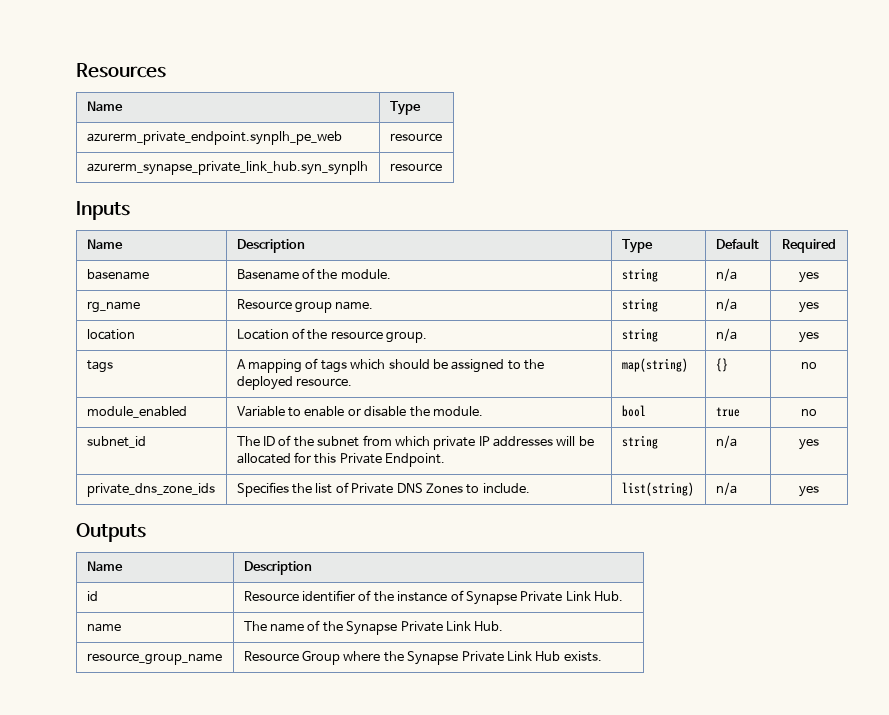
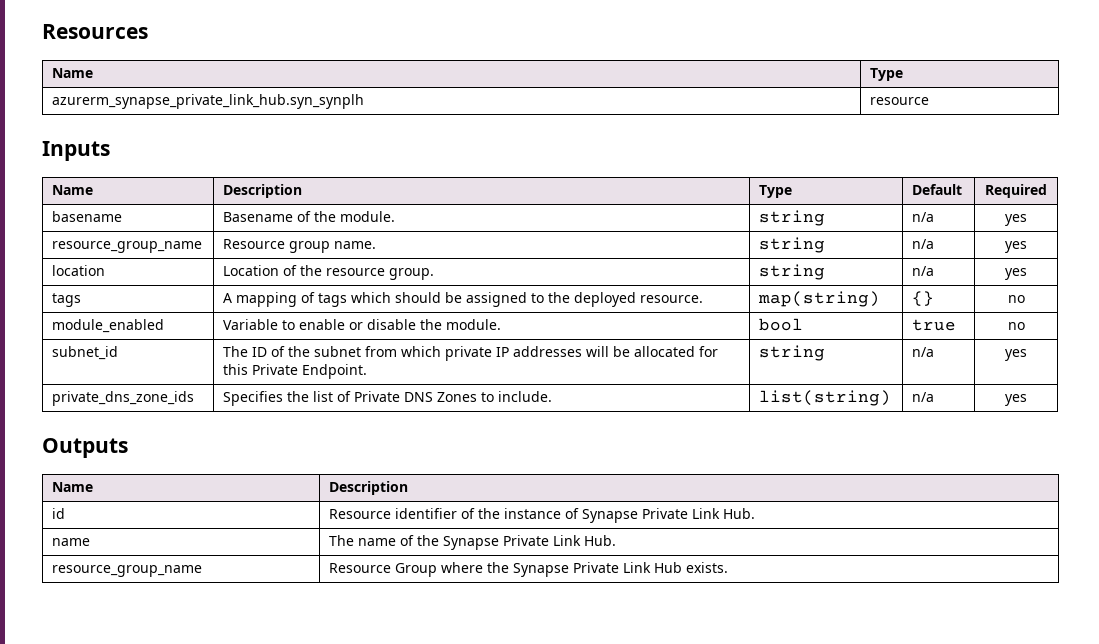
- azurerm_private_endpoint.synplh_pe_web | resource
- rg_name | Resource group name. | string | n/a | yes
+ resource_group_name | Resource group name. | string | n/a | yes

